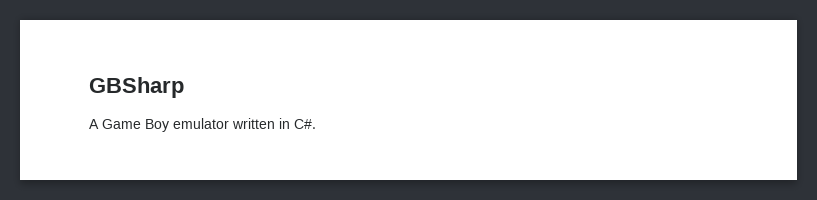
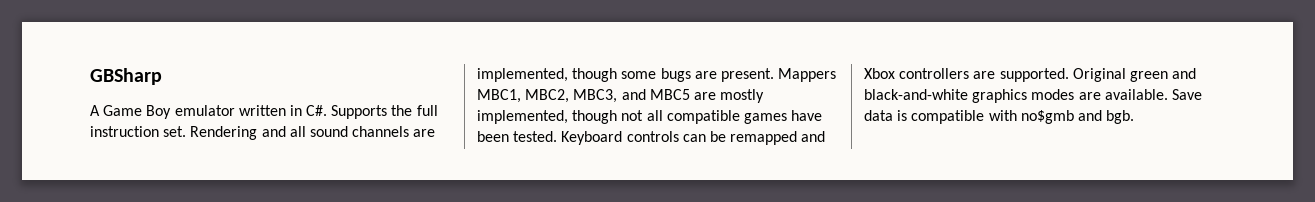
- A Game Boy emulator written in C#.
+ A Game Boy emulator written in C#. Supports the full instruction set. Rendering and all sound channels are implemented, though some bugs are present. Mappers MBC1, MBC2, MBC3, and MBC5 are mostly implemented, though not all compatible games have been tested. Keyboard controls can be remapped and Xbox controllers are supported. Original green and black-and-white graphics modes are available. Save data is compatible with no$gmb and bgb.

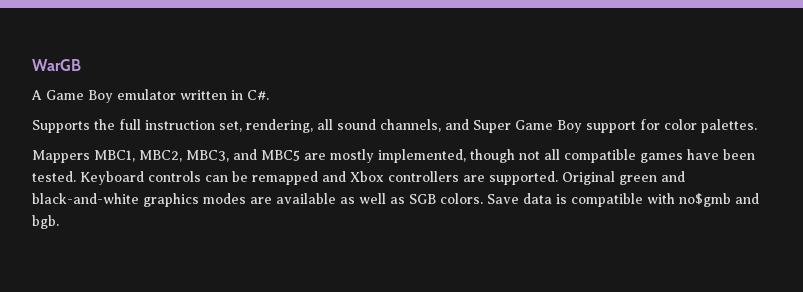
- GBSharp
+ WarGB
- A Game Boy emulator written in C#. Supports the full instruction set. Rendering and all sound channels are implemented, though some bugs are present. Mappers MBC1, MBC2, MBC3, and MBC5 are mostly implemented, though not all compatible games have been tested.
+ A Game Boy emulator written in C#.
+ Supports the full instruction set, rendering, all sound channels, and Super Game Boy support for color palettes.
+ Mappers MBC1, MBC2, MBC3, and MBC5 are mostly implemented, though not all compatible games have been tested.
- Original green and black-and-white graphics modes are available.
+ Original green and black-and-white graphics modes are available as well as SGB colors.

